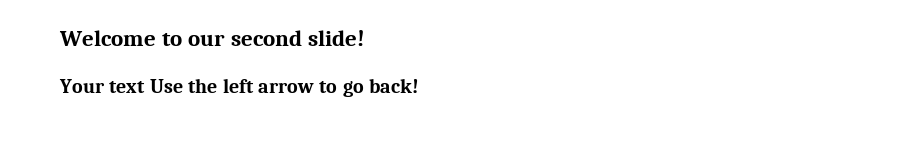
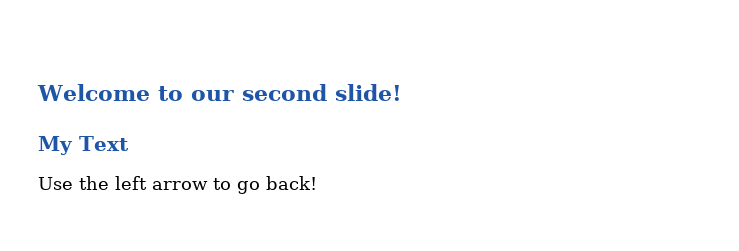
- Your text Use the left arrow to go back!
+ My Text
+ Use the left arrow to go back!

